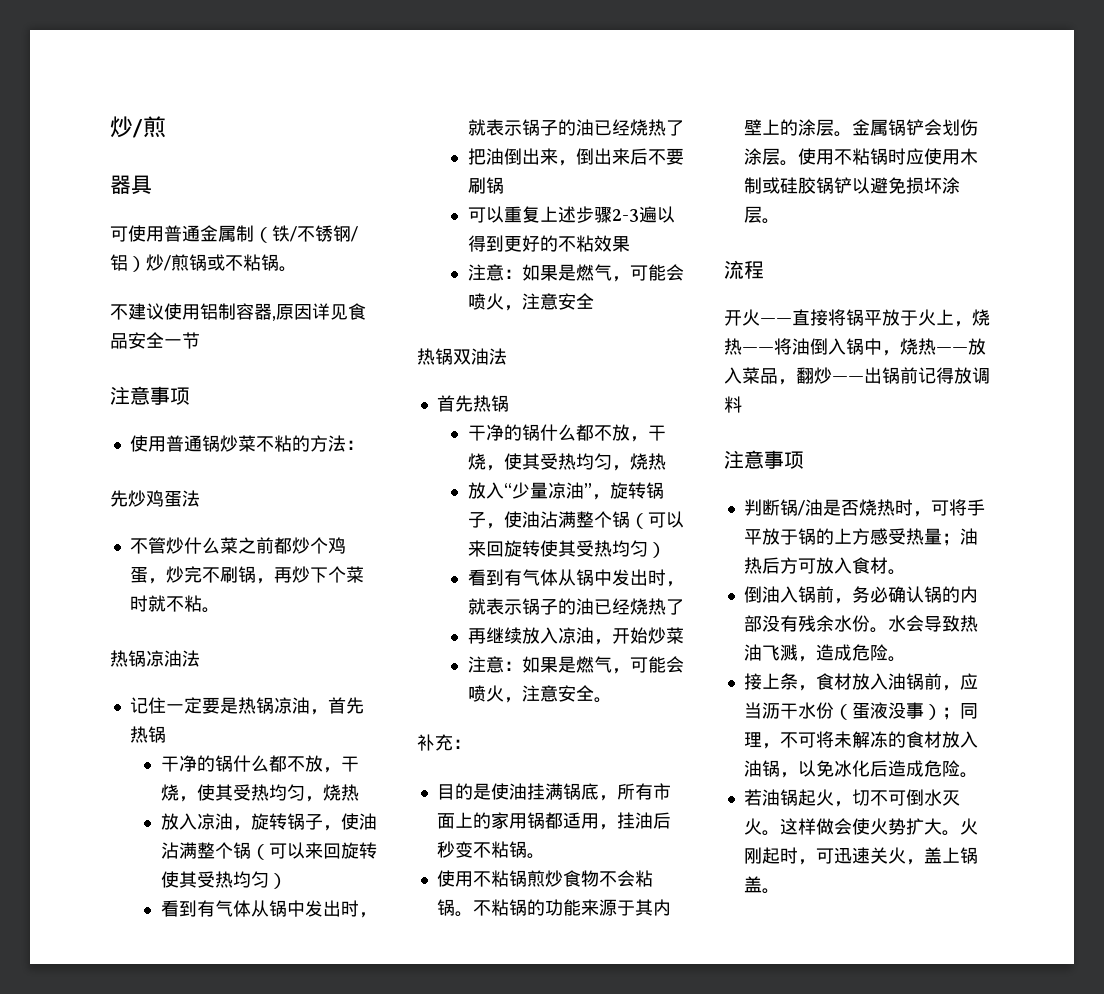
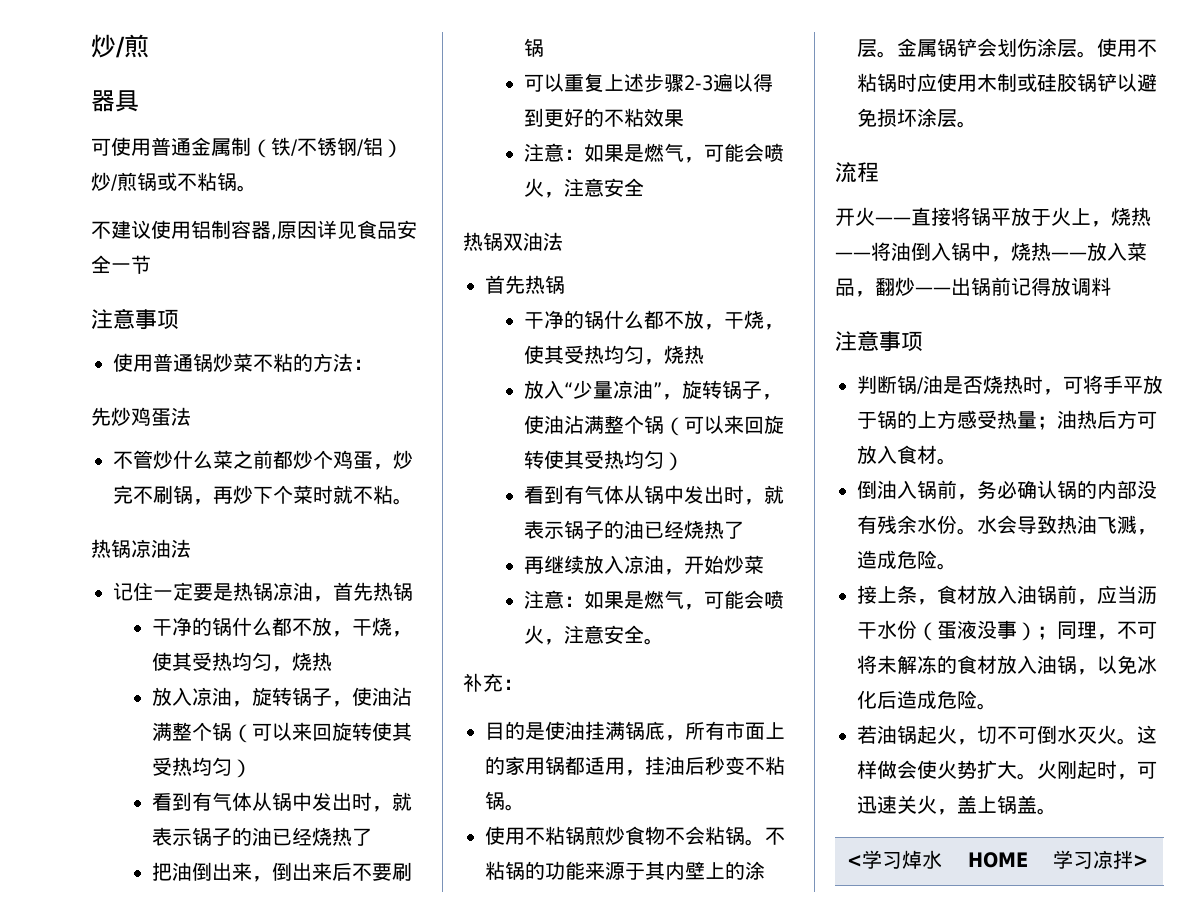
+ <学习焯水 | HOME | 学习凉拌>

